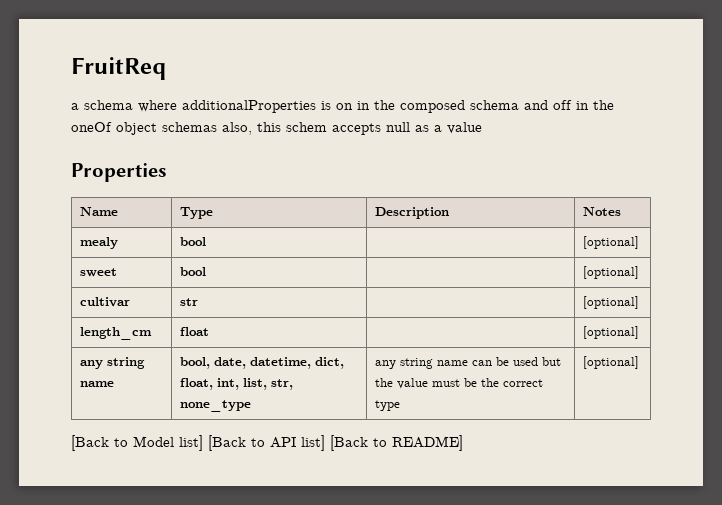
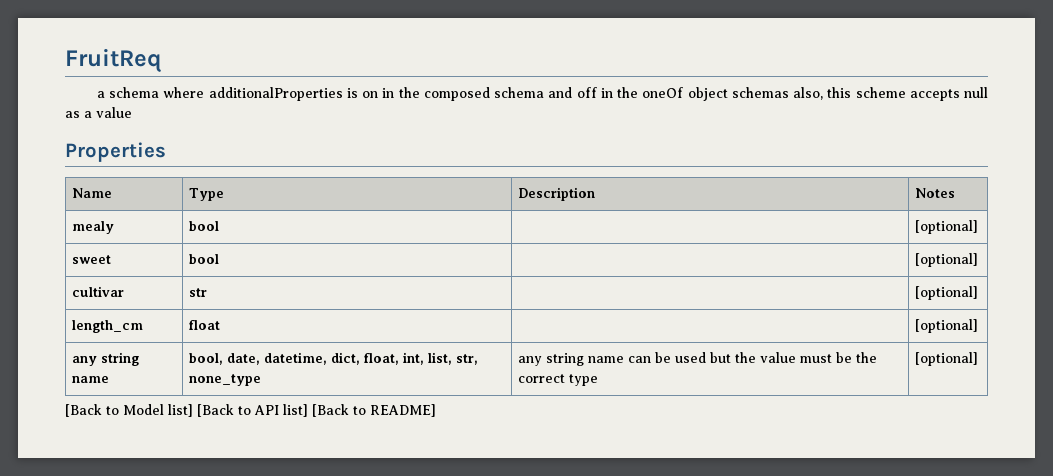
- a schema where additionalProperties is on in the composed schema and off in the oneOf object schemas also, this schem accepts null as a value
+ a schema where additionalProperties is on in the composed schema and off in the oneOf object schemas also, this scheme accepts null as a value

